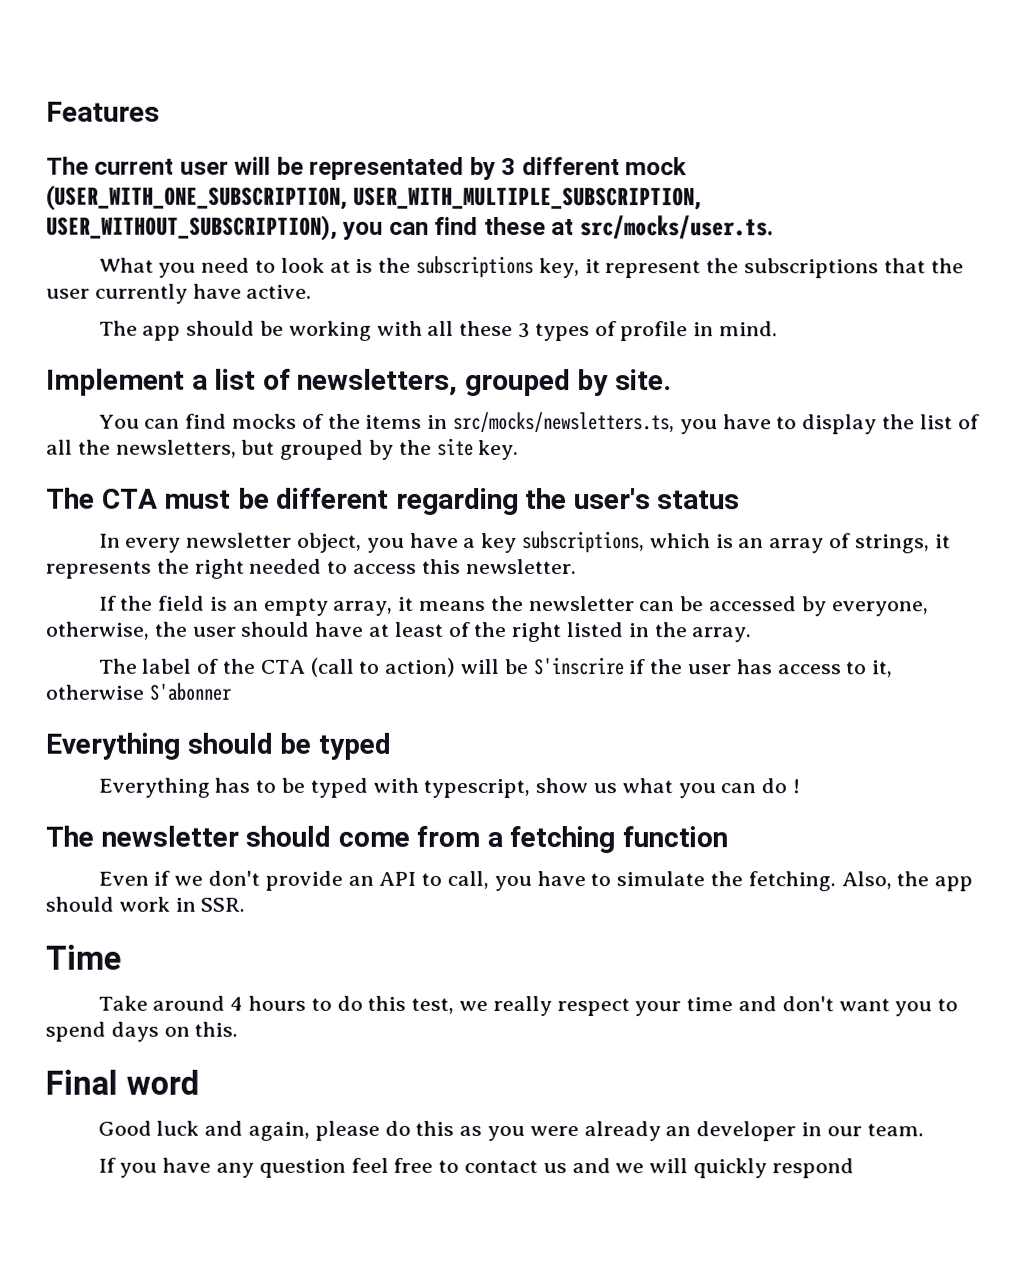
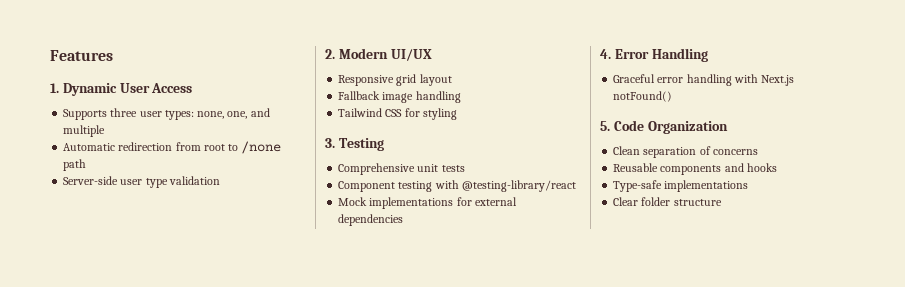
- The current user will be representated by 3 different mock (USER_WITH_ONE_SUBSCRIPTION, USER_WITH_MULTIPLE_SUBSCRIPTION, USER_WITHOUT_SUBSCRIPTION), you can find these at src/mocks/user.ts.
- What you need to look at is the subscriptions key, it represent the subscriptions that the user currently have active.
- The app should be working with all these 3 types of profile in mind.
- Implement a list of newsletters, grouped by site.
- You can find mocks of the items in src/mocks/newsletters.ts, you have to display the list of all the newsletters, but grouped by the site key.
- The CTA must be different regarding the user's status
- In every newsletter object, you have a key subscriptions, which is an array of strings, it represents the right needed to access this newsletter.
- If the field is an empty array, it means the newsletter can be accessed by everyone, otherwise, the user should have at least of the right listed in the array.
- The label of the CTA (call to action) will be S'inscrire if the user has access to it, otherwise S'abonner
- Everything should be typed
- Everything has to be typed with typescript, show us what you can do !
- The newsletter should come from a fetching function
- Even if we don't provide an API to call, you have to simulate the fetching. Also, the app should work in SSR.
- Time
- Take around 4 hours to do this test, we really respect your time and don't want you to spend days on this.
- Final word
- Good luck and again, please do this as you were already an developer in our team.
- If you have any question feel free to contact us and we will quickly respond
+ 1. Dynamic User Access
+ Supports three user types: none, one, and multiple
+ Automatic redirection from root to /none path
+ Server-side user type validation
+ 2. Modern UI/UX
+ Responsive grid layout
+ Fallback image handling
+ Tailwind CSS for styling
+ 3. Testing
+ Comprehensive unit tests
+ Component testing with @testing-library/react
+ Mock implementations for external dependencies
+ 4. Error Handling
+ Graceful error handling with Next.js notFound()
+ 5. Code Organization
+ Clean separation of concerns
+ Reusable components and hooks
+ Type-safe implementations
+ Clear folder structure

